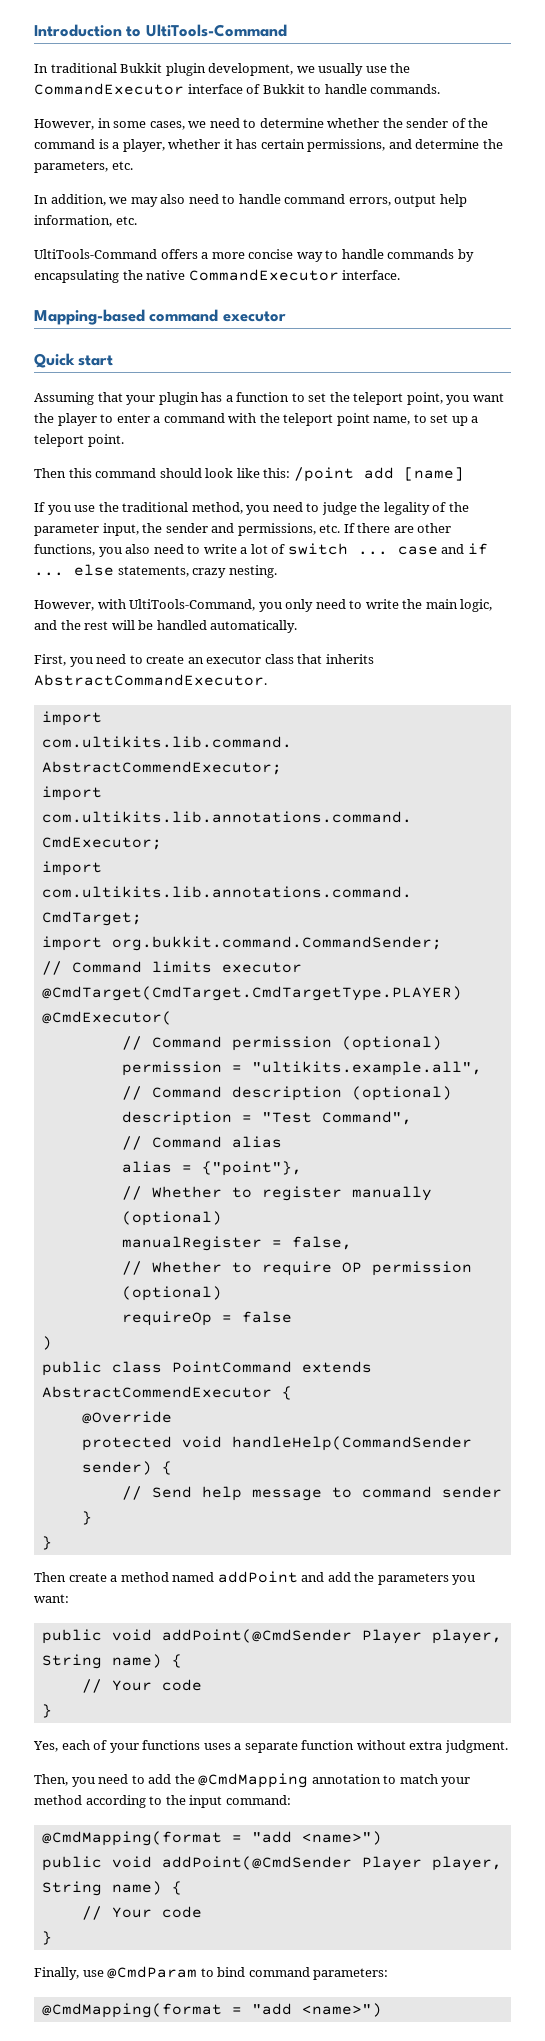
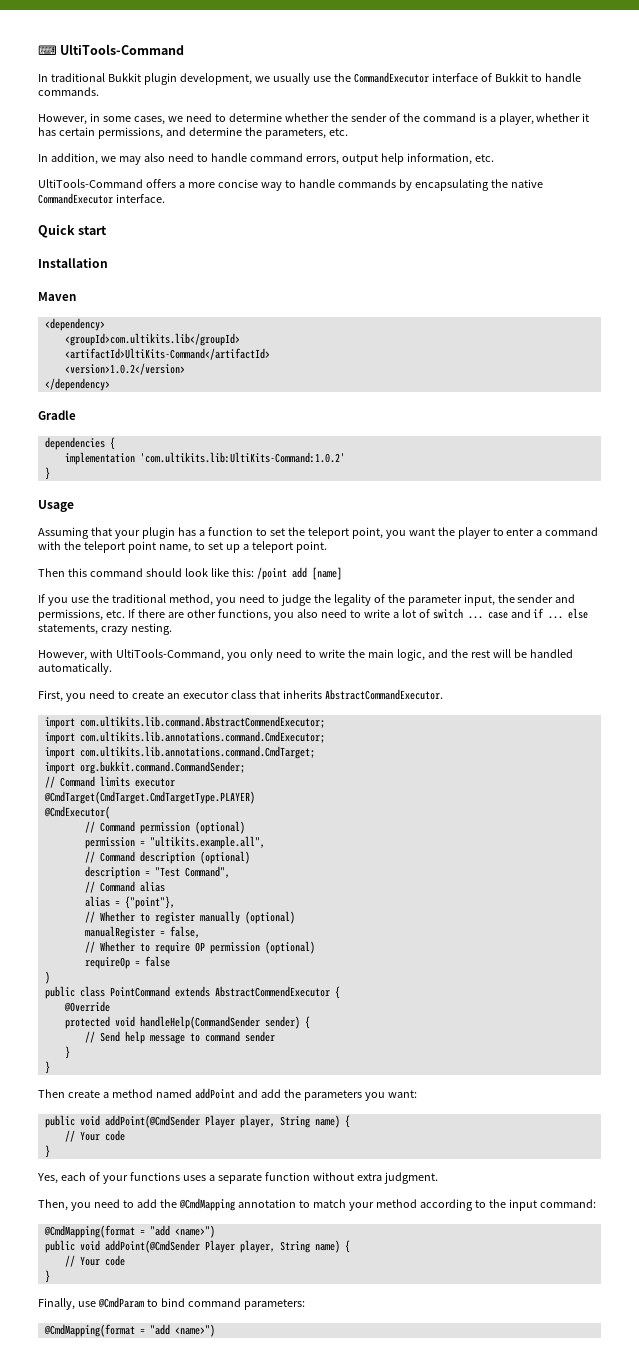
- Introduction to UltiTools-Command
+ ⌨ UltiTools-Command
- Mapping-based command executor
+ Installation
+ Maven
+ <dependency>
+ <groupId>com.ultikits.lib</groupId>
+ <artifactId>UltiKits-Command</artifactId>
+ <version>1.0.2</version>
+ </dependency>
+ Gradle
+ dependencies {
+ implementation 'com.ultikits.lib:UltiKits-Command:1.0.2'
+ }
+ Usage

